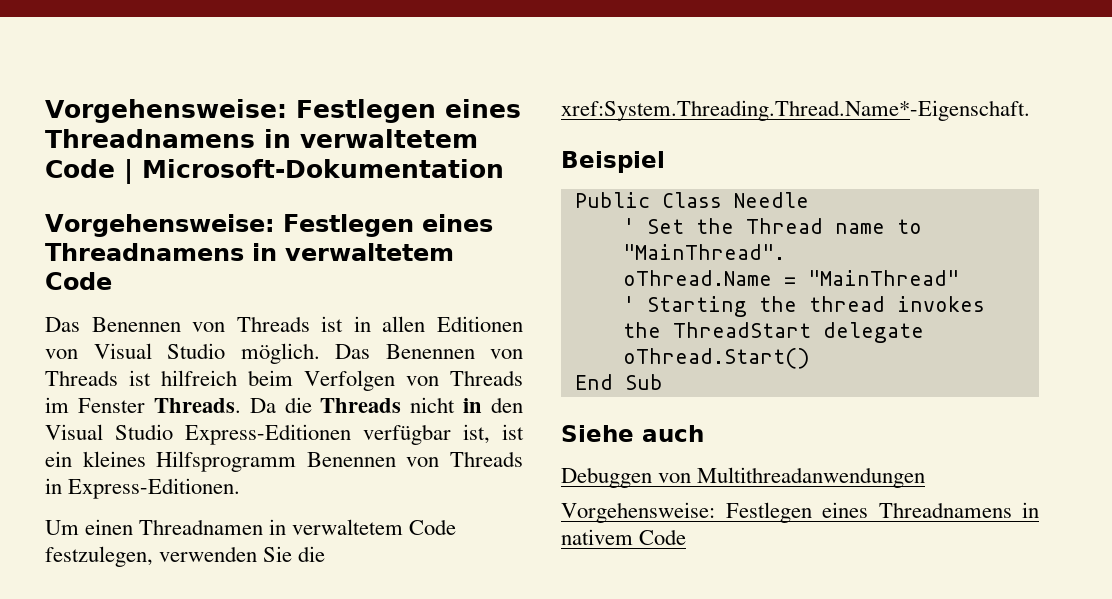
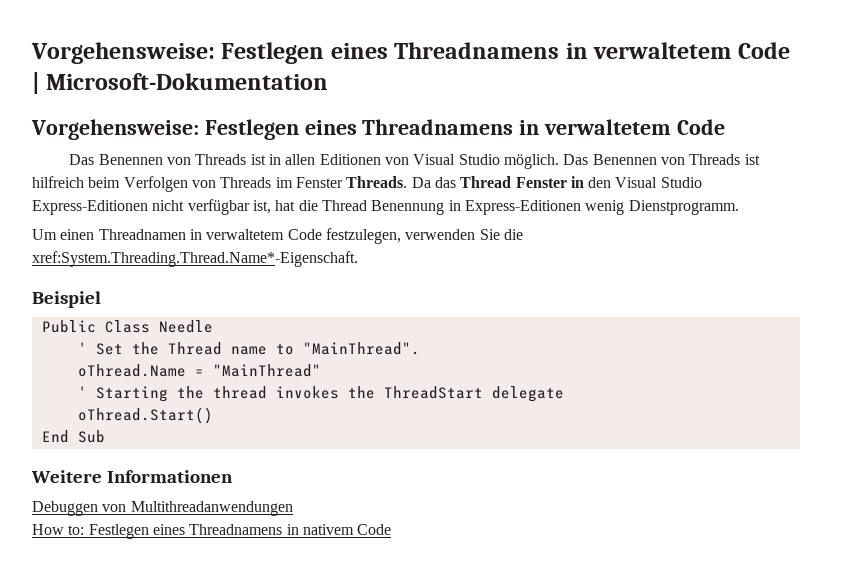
- Da die Threads nicht in den Visual Studio Express-Editionen verfügbar ist, ist ein kleines Hilfsprogramm Benennen von Threads in Express-Editionen.
+ Da das Thread Fenster in den Visual Studio Express-Editionen nicht verfügbar ist, hat die Thread Benennung in Express-Editionen wenig Dienstprogramm.
- Siehe auch
+ Weitere Informationen
- Vorgehensweise: Festlegen eines Threadnamens in nativem Code
+ How to: Festlegen eines Threadnamens in nativem Code

